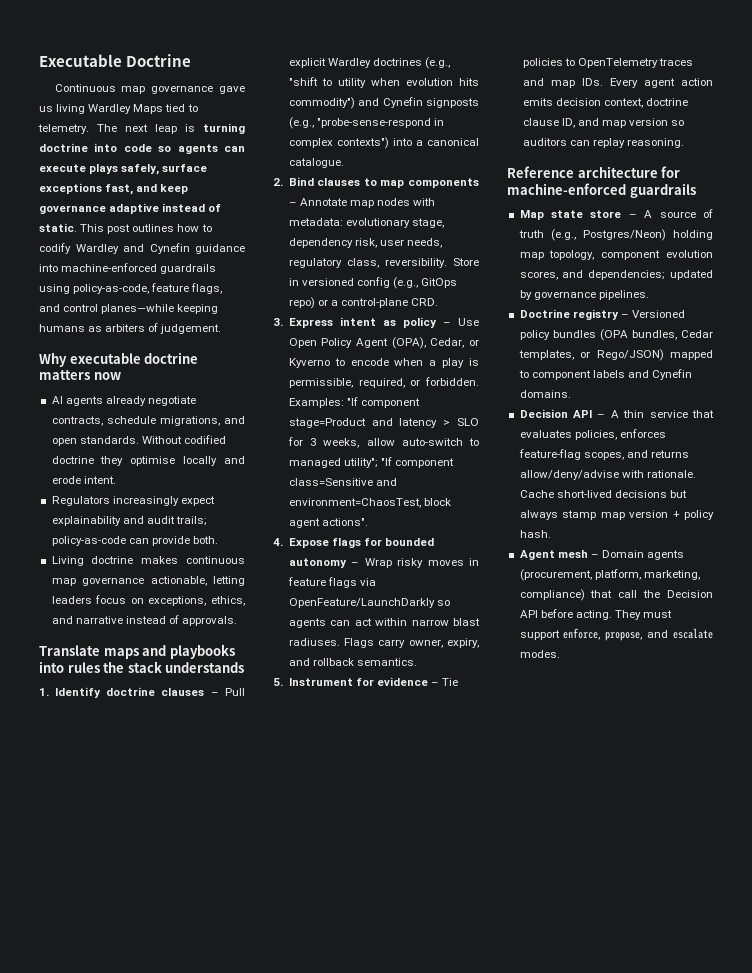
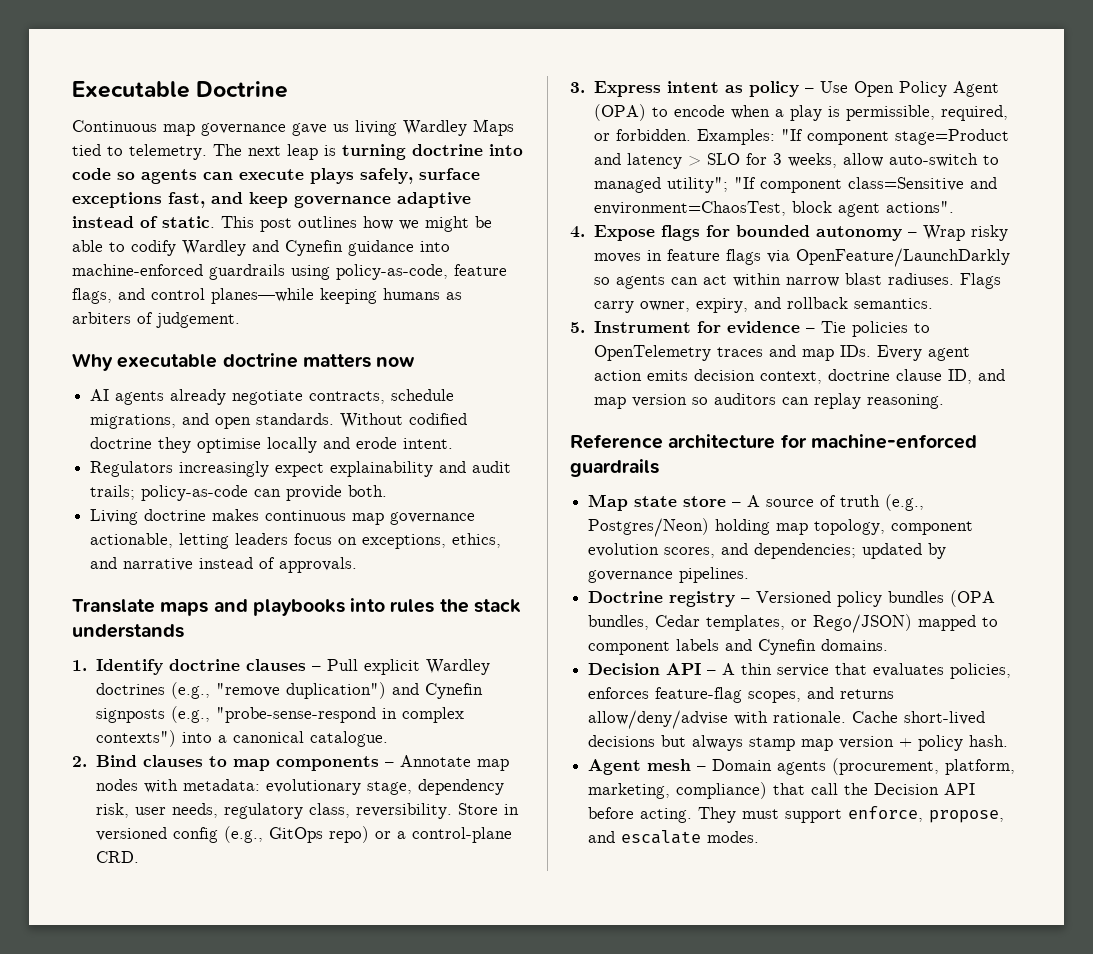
- This post outlines how to codify Wardley and Cynefin guidance into machine-enforced guardrails using policy-as-code, feature flags, and control planes—while keeping humans as arbiters of judgement.
+ This post outlines how we might be able to codify Wardley and Cynefin guidance into machine-enforced guardrails using policy-as-code, feature flags, and control planes—while keeping humans as arbiters of judgement.
- 1. Identify doctrine clauses – Pull explicit Wardley doctrines (e.g., "shift to utility when evolution hits commodity") and Cynefin signposts (e.g., "probe-sense-respond in complex contexts") into a canonical catalogue.
+ 1. Identify doctrine clauses – Pull explicit Wardley doctrines (e.g., "remove duplication") and Cynefin signposts (e.g., "probe-sense-respond in complex contexts") into a canonical catalogue.
- 3. Express intent as policy – Use Open Policy Agent (OPA), Cedar, or Kyverno to encode when a play is permissible, required, or forbidden.
+ 3. Express intent as policy – Use Open Policy Agent (OPA) to encode when a play is permissible, required, or forbidden.

